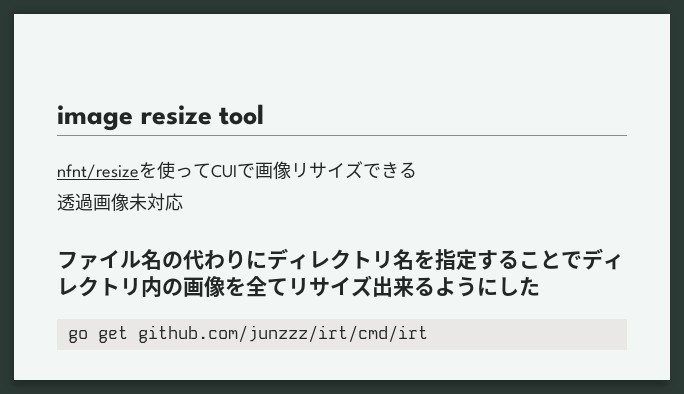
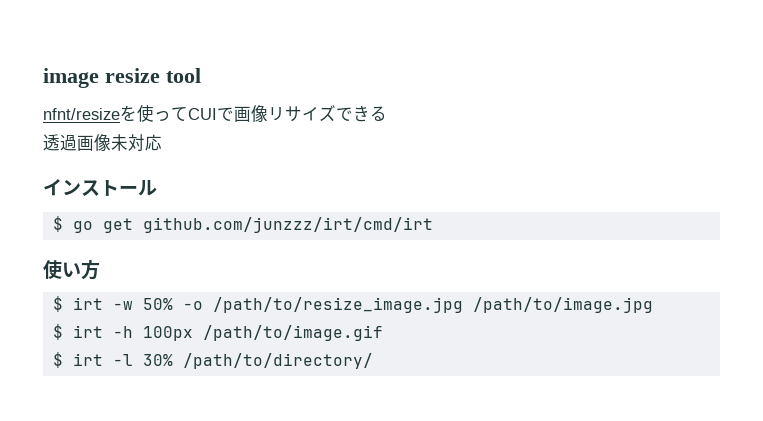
- ファイル名の代わりにディレクトリ名を指定することでディレクトリ内の画像を全てリサイズ出来るようにした
- go get github.com/junzzz/irt/cmd/irt
+ インストール
+ $ go get github.com/junzzz/irt/cmd/irt
+ 使い方
+ $ irt -w 50% -o /path/to/resize_image.jpg /path/to/image.jpg
+ $ irt -h 100px /path/to/image.gif
+ $ irt -l 30% /path/to/directory/

